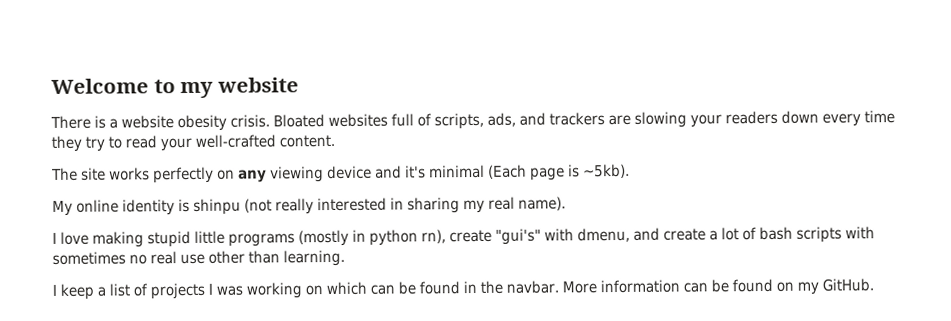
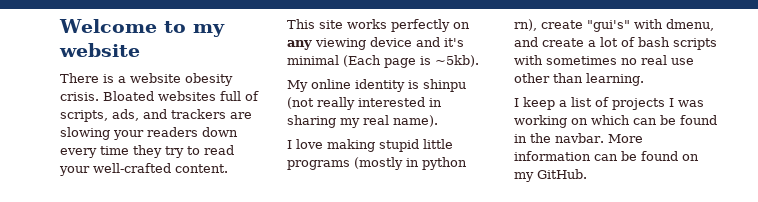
- The site works perfectly on any viewing device and it's minimal (Each page is ~5kb).
+ This site works perfectly on any viewing device and it's minimal (Each page is ~5kb).

